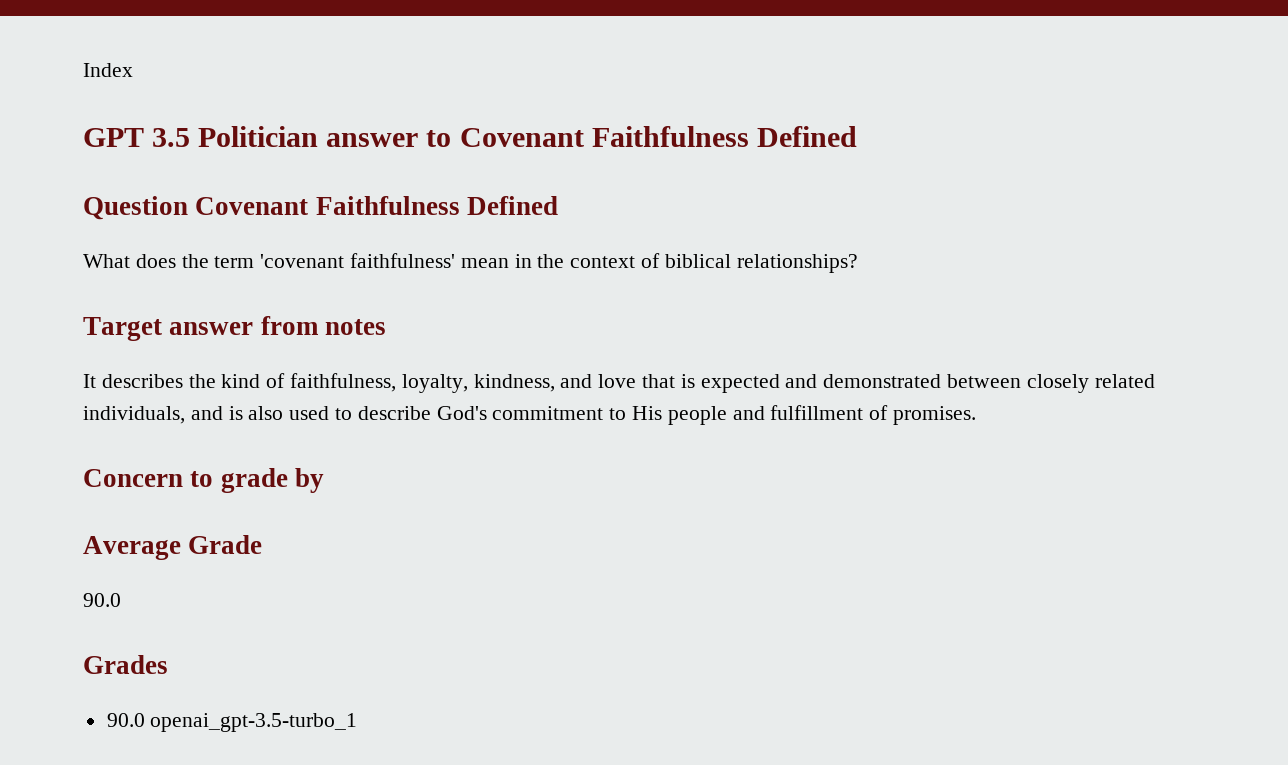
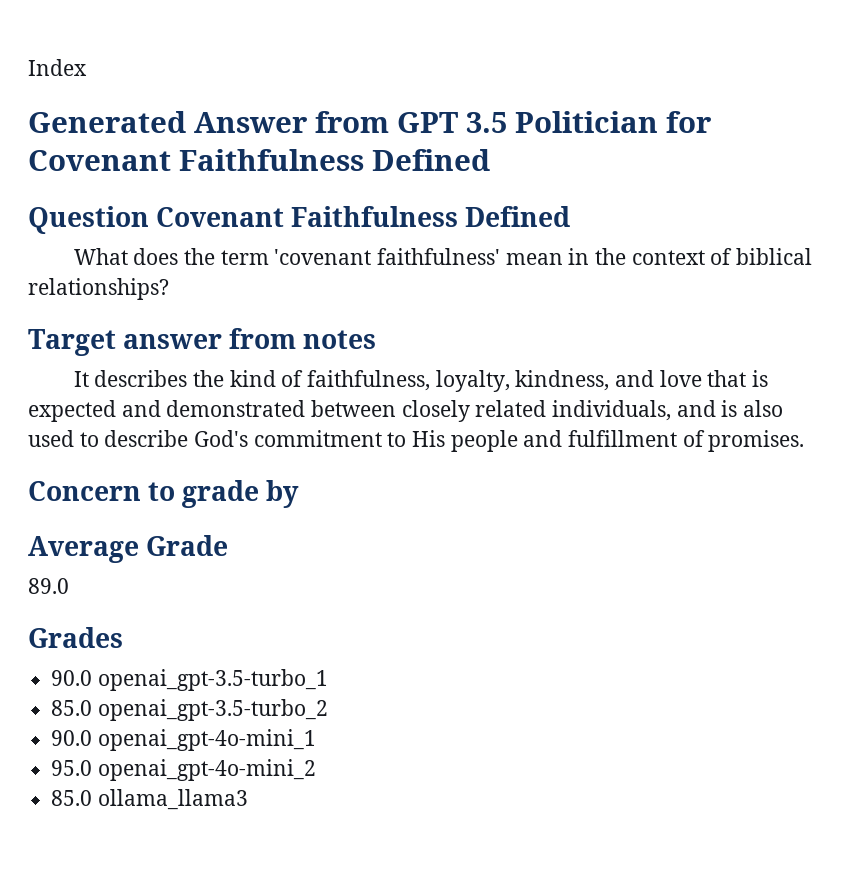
- GPT 3.5 Politician answer to Covenant Faithfulness Defined
+ Generated Answer from GPT 3.5 Politician for Covenant Faithfulness Defined
  Average Grade
- 90.0
+ 89.0
+ 85.0 openai_gpt-3.5-turbo_2
+ 90.0 openai_gpt-4o-mini_1
+ 95.0 openai_gpt-4o-mini_2
+ 85.0 ollama_llama3

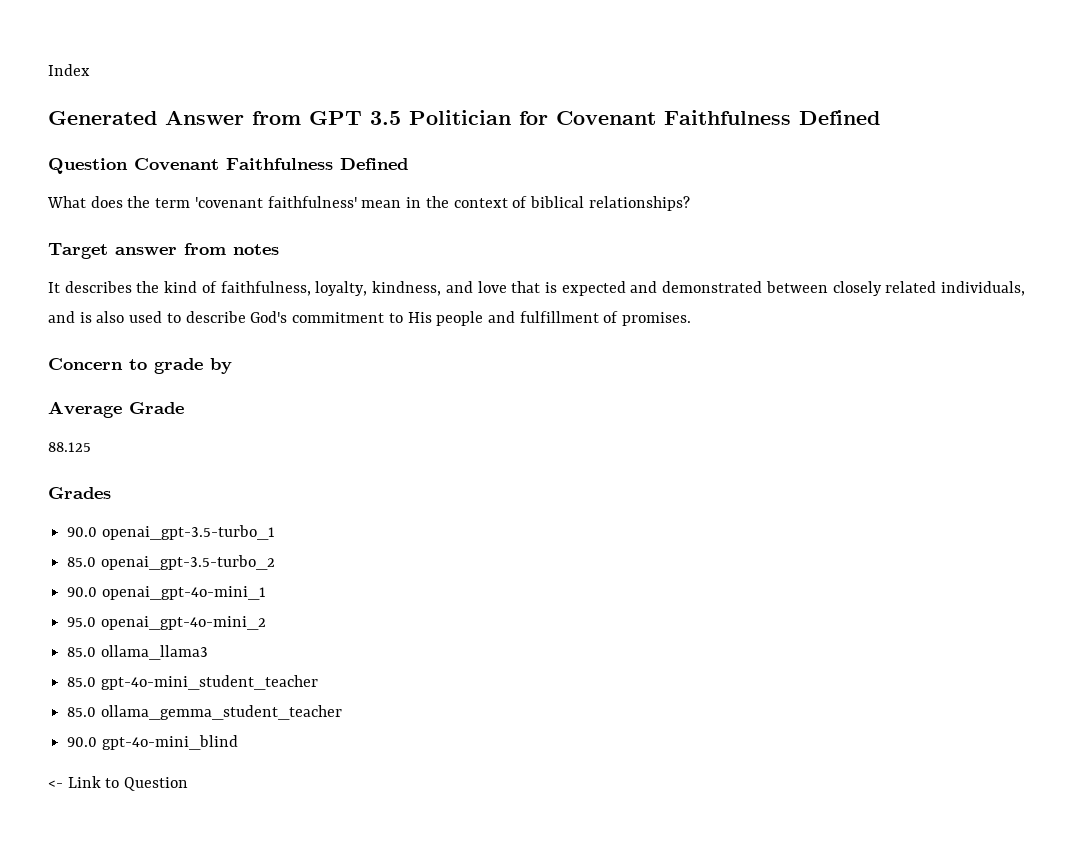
- 89.0
+ 88.125
+ 85.0 gpt-4o-mini_student_teacher
+ 85.0 ollama_gemma_student_teacher
+ 90.0 gpt-4o-mini_blind
+ <- Link to Question

